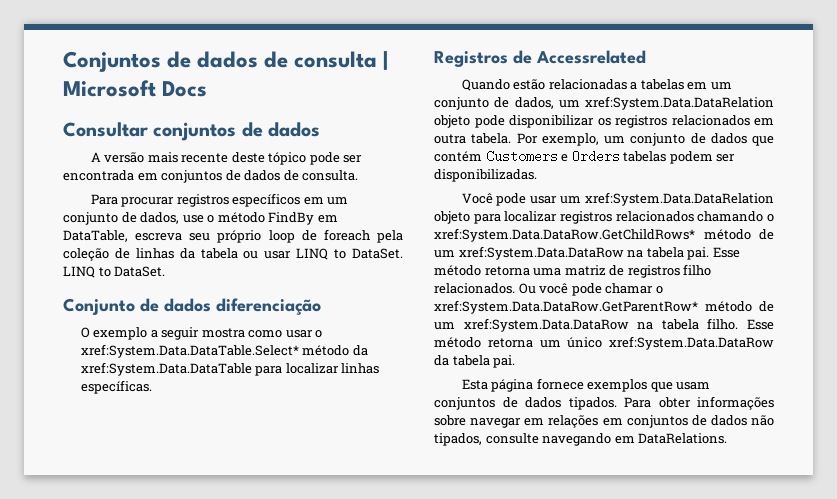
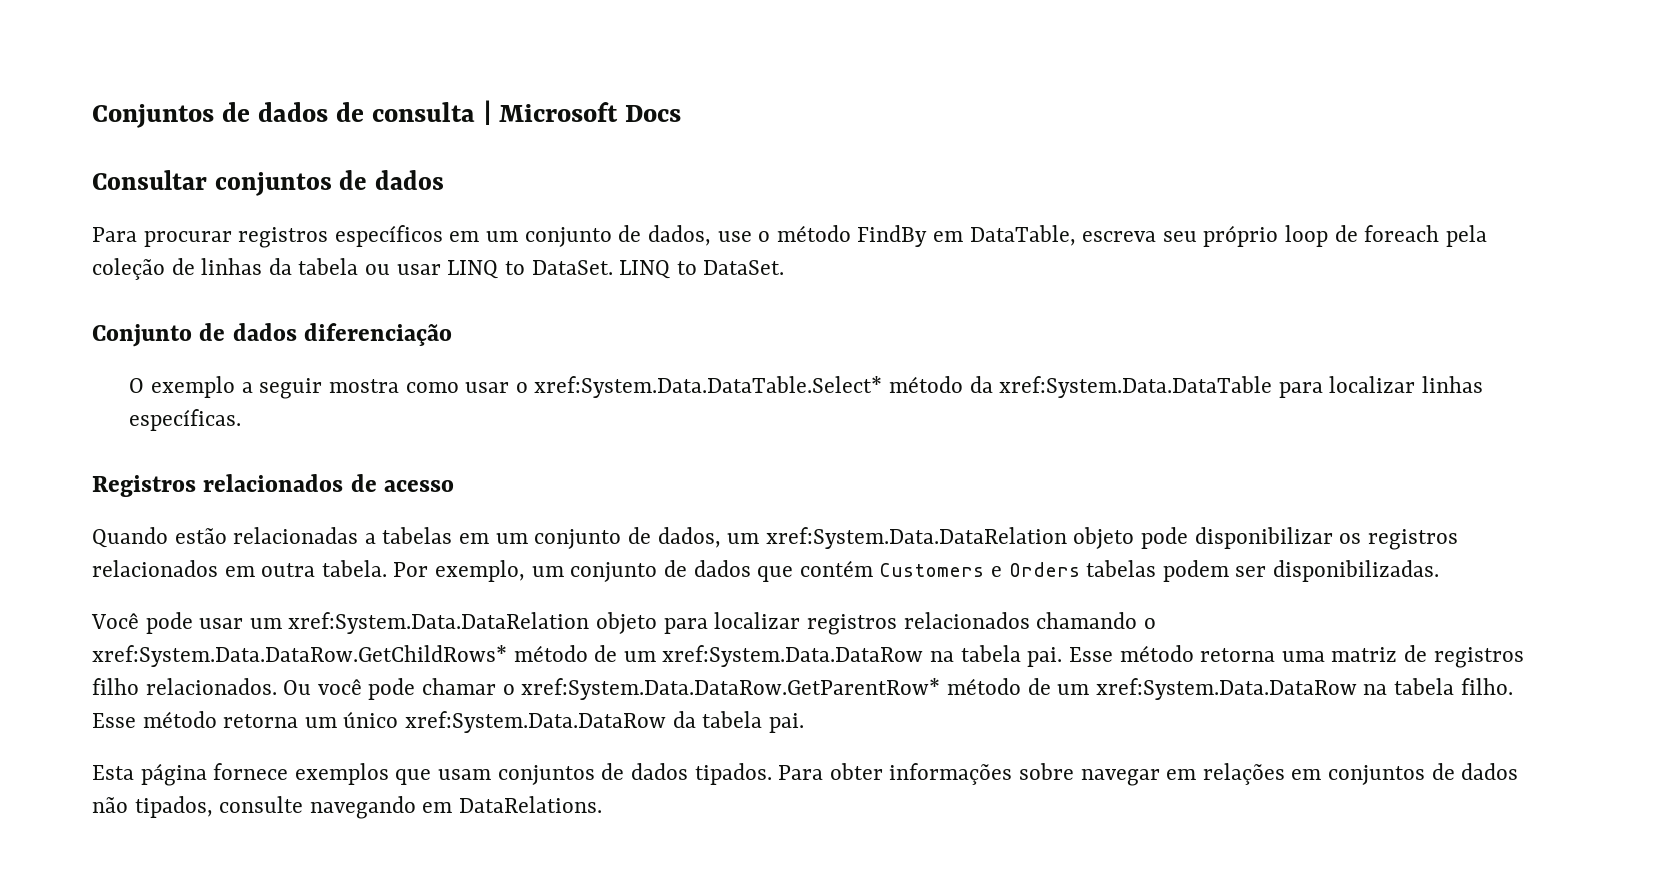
- A versão mais recente deste tópico pode ser encontrada em conjuntos de dados de consulta.
- Registros de Accessrelated
+ Registros relacionados de acesso

